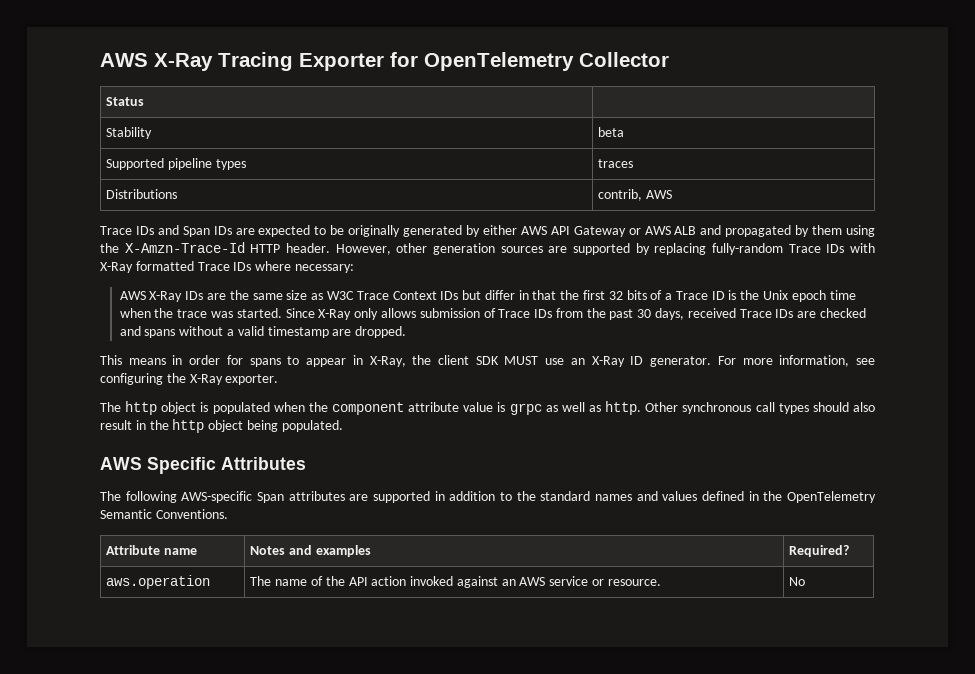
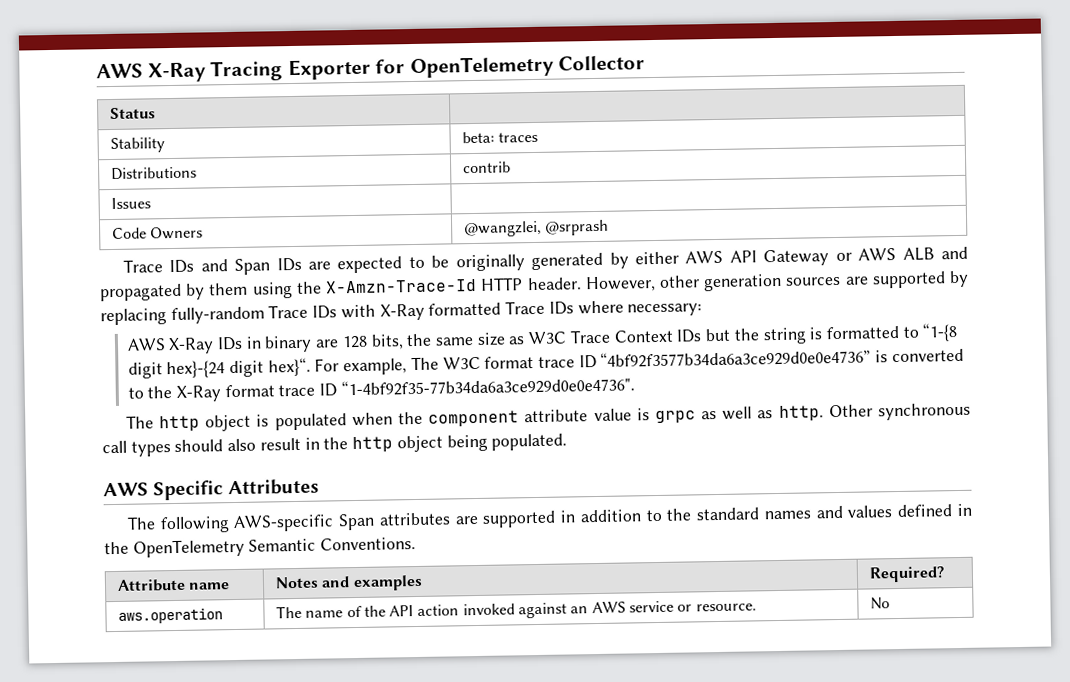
- Stability | beta
- Supported pipeline types | traces
- Distributions | contrib, AWS
+ Stability | beta: traces
+ Distributions | contrib
+ Issues |
+ Code Owners | @wangzlei, @srprash
- AWS X-Ray IDs are the same size as W3C Trace Context IDs but differ in that the first 32 bits of a Trace ID is the Unix epoch time when the trace was started. Since X-Ray only allows submission of Trace IDs from the past 30 days, received Trace IDs are checked and spans without a valid timestamp are dropped.
- This means in order for spans to appear in X-Ray, the client SDK MUST use an X-Ray ID generator. For more information, see configuring the X-Ray exporter.
+ AWS X-Ray IDs in binary are 128 bits, the same size as W3C Trace Context IDs but the string is formatted to “1-{8 digit hex}-{24 digit hex}“. For example, The W3C format trace ID “4bf92f3577b34da6a3ce929d0e0e4736” is converted to the X-Ray format trace ID “1-4bf92f35-77b34da6a3ce929d0e0e4736".

